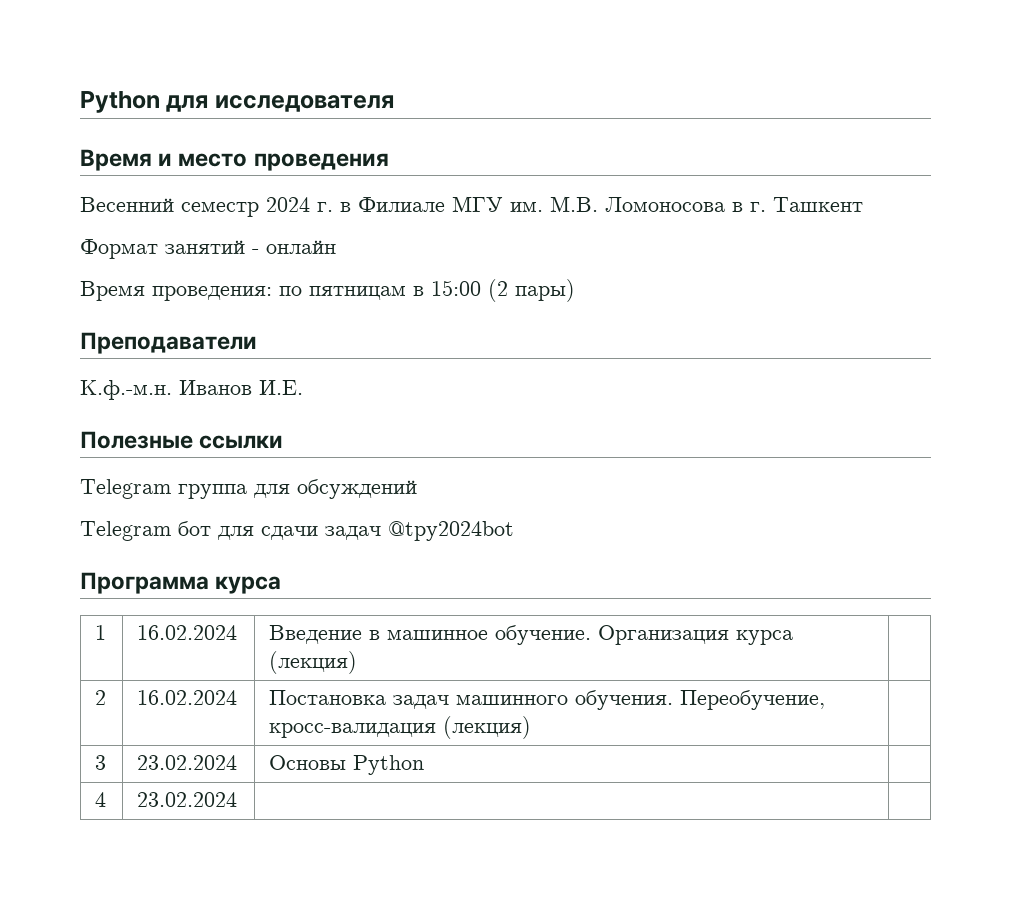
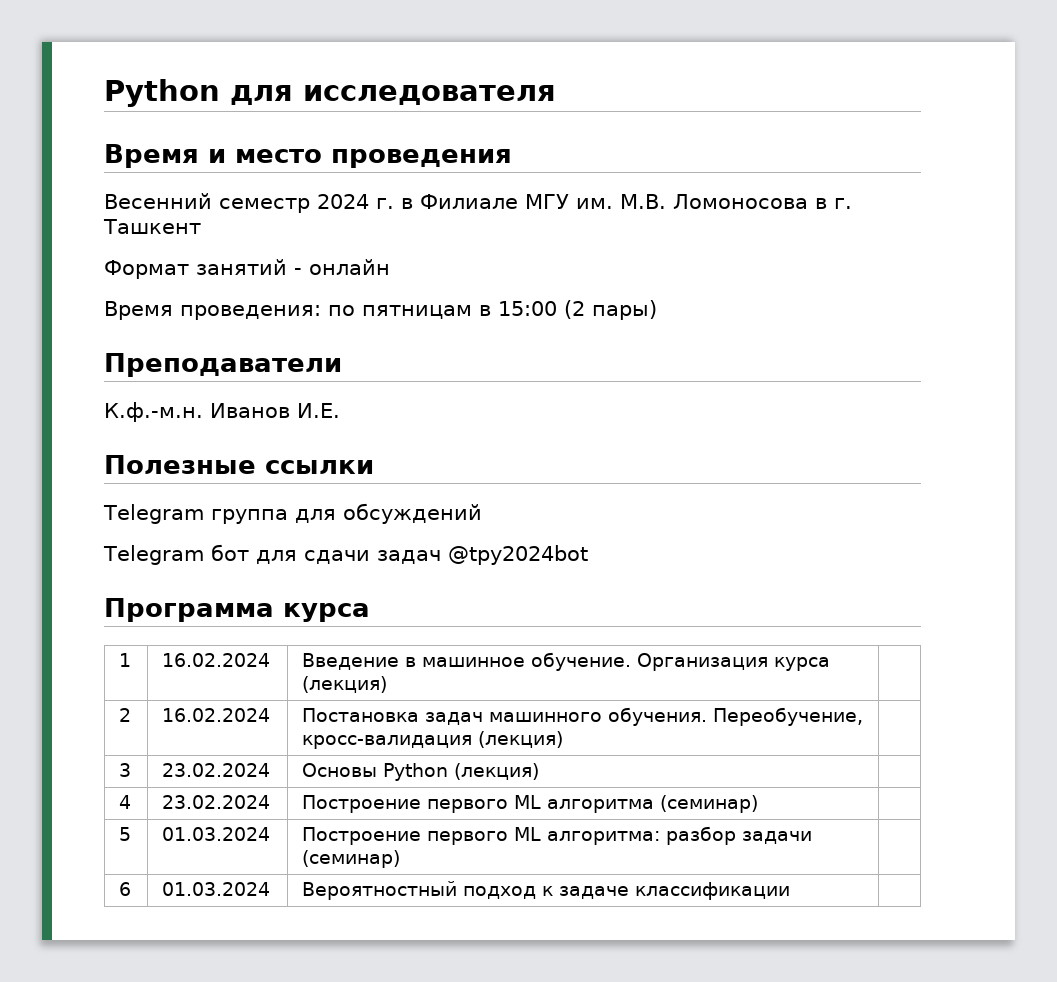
- 3 | 23.02.2024 | Основы Python |
+ 3 | 23.02.2024 | Основы Python (лекция) |
- 4 | 23.02.2024 | |
+ 4 | 23.02.2024 | Построение первого ML алгоритма (семинар) |
+ 5 | 01.03.2024 | Построение первого ML алгоритма: разбор задачи (семинар) |
+ 6 | 01.03.2024 | Вероятностный подход к задаче классификации |

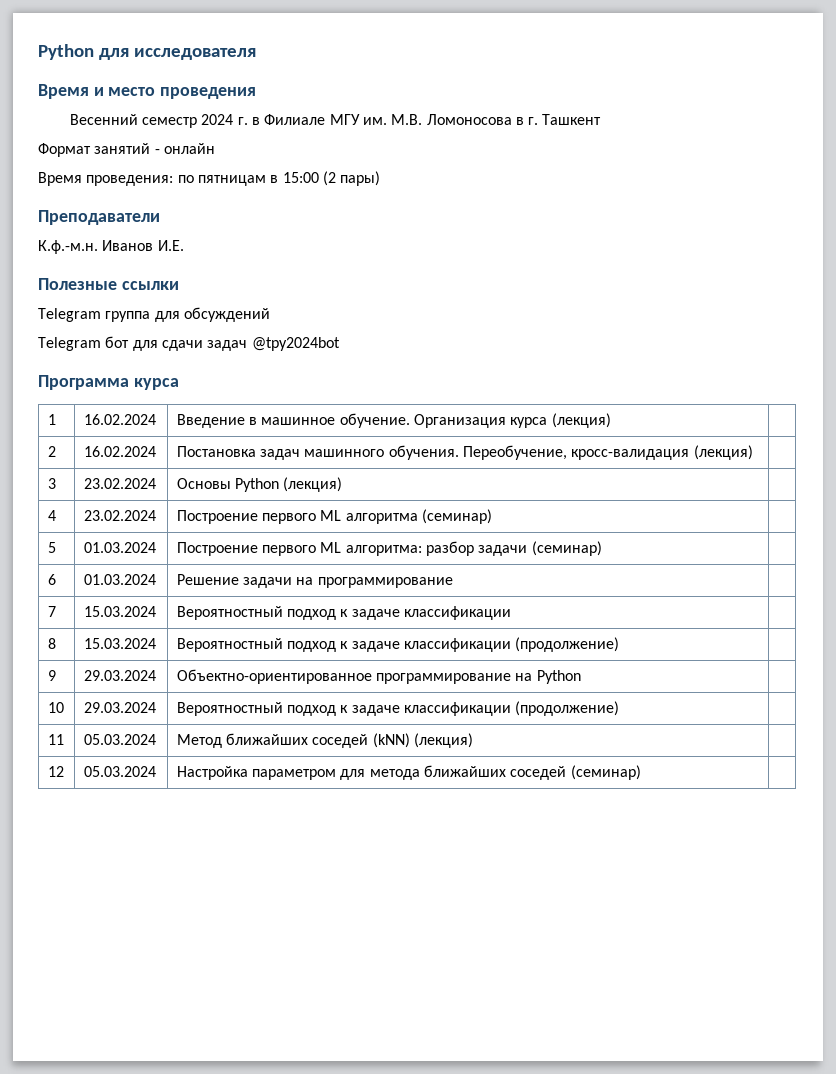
- 6 | 01.03.2024 | Вероятностный подход к задаче классификации |
+ 6 | 01.03.2024 | Решение задачи на программирование |
+ 7 | 15.03.2024 | Вероятностный подход к задаче классификации |
+ 8 | 15.03.2024 | Вероятностный подход к задаче классификации (продолжение) |
+ 9 | 29.03.2024 | Объектно-ориентированное программирование на Python |
+ 10 | 29.03.2024 | Вероятностный подход к задаче классификации (продолжение) |
+ 11 | 05.03.2024 | Метод ближайших соседей (kNN) (лекция) |
+ 12 | 05.03.2024 | Настройка параметром для метода ближайших соседей (семинар) |

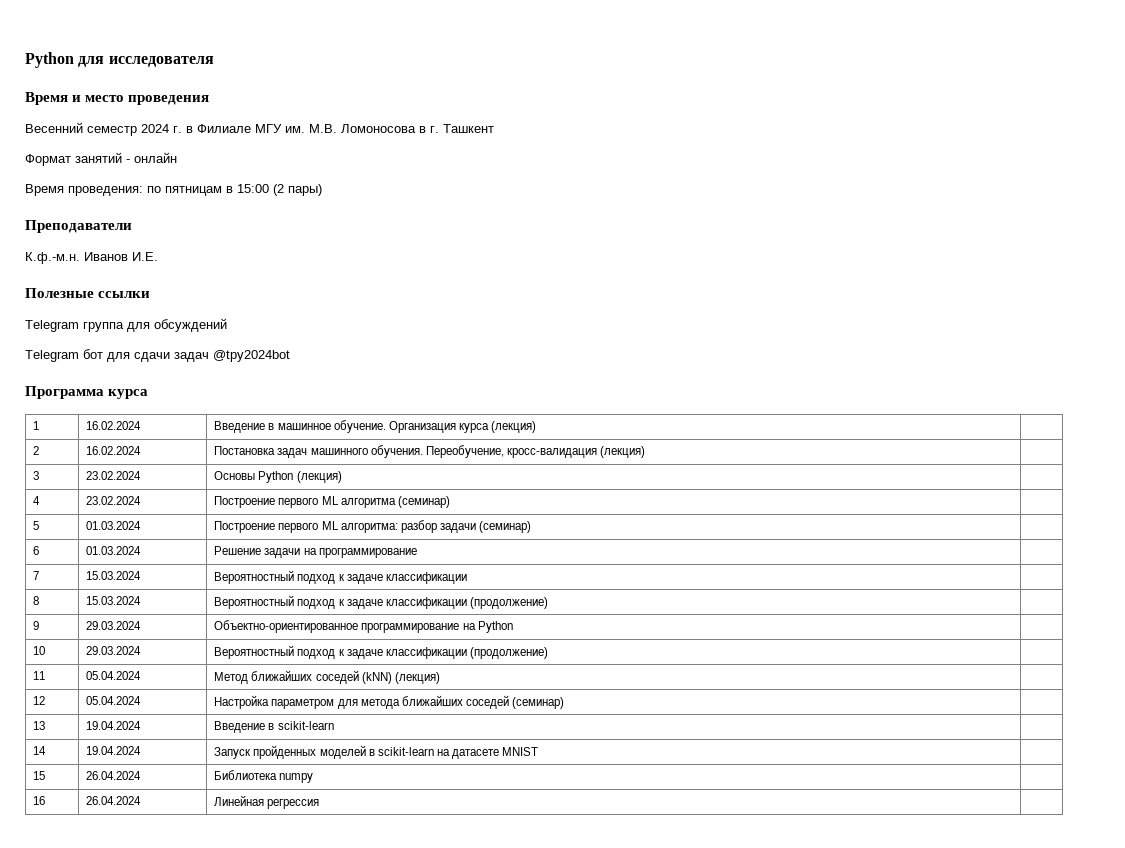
- 11 | 05.03.2024 | Метод ближайших соседей (kNN) (лекция) |
+ 11 | 05.04.2024 | Метод ближайших соседей (kNN) (лекция) |
- 12 | 05.03.2024 | Настройка параметром для метода ближайших соседей (семинар) |
+ 12 | 05.04.2024 | Настройка параметром для метода ближайших соседей (семинар) |
+ 13 | 19.04.2024 | Введение в scikit-learn |
+ 14 | 19.04.2024 | Запуск пройденных моделей в scikit-learn на датасете MNIST |
+ 15 | 26.04.2024 | Библиотека numpy |
+ 16 | 26.04.2024 | Линейная регрессия |

